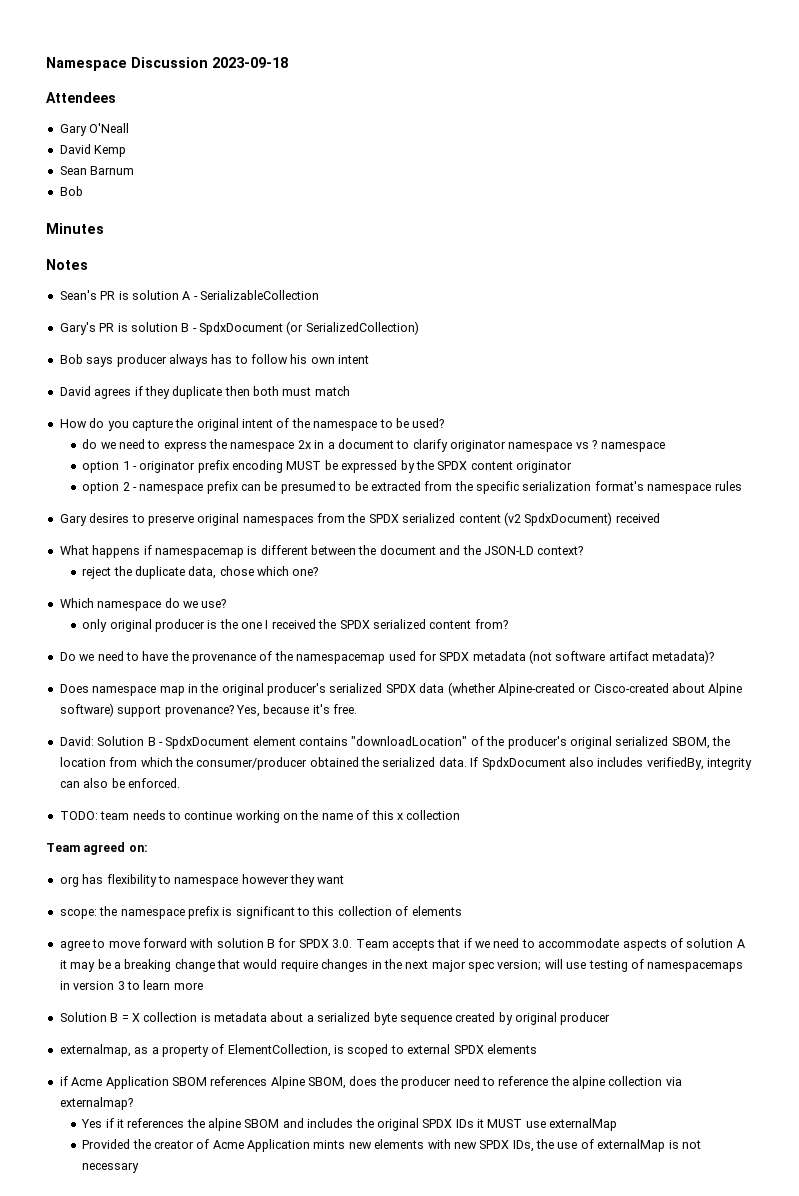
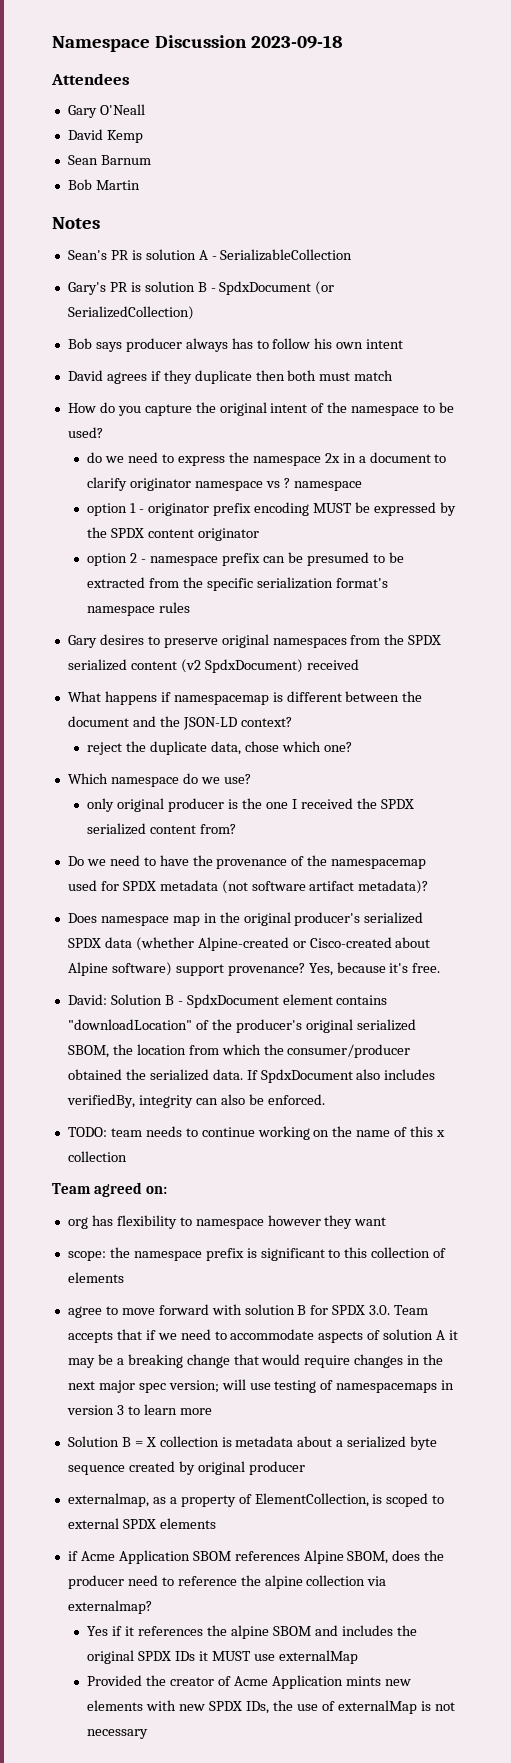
  Sean Barnum
- Bob
- Minutes
+ Bob Martin

